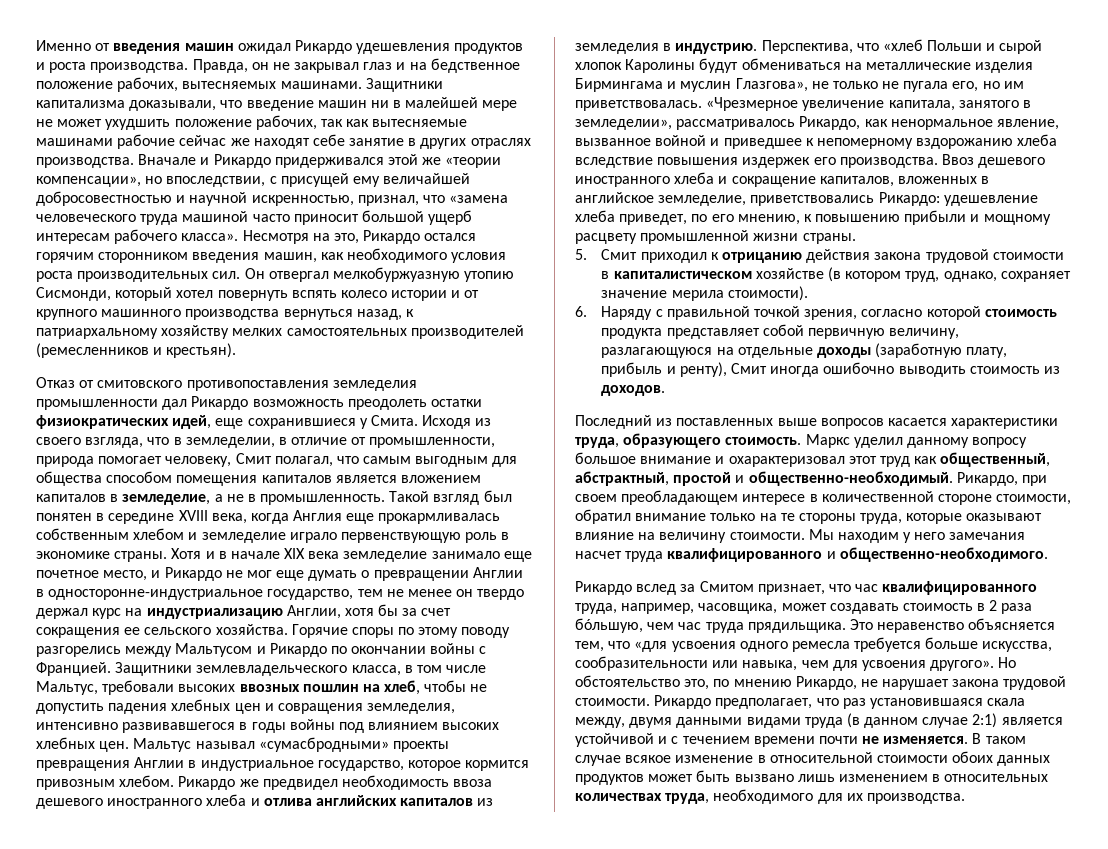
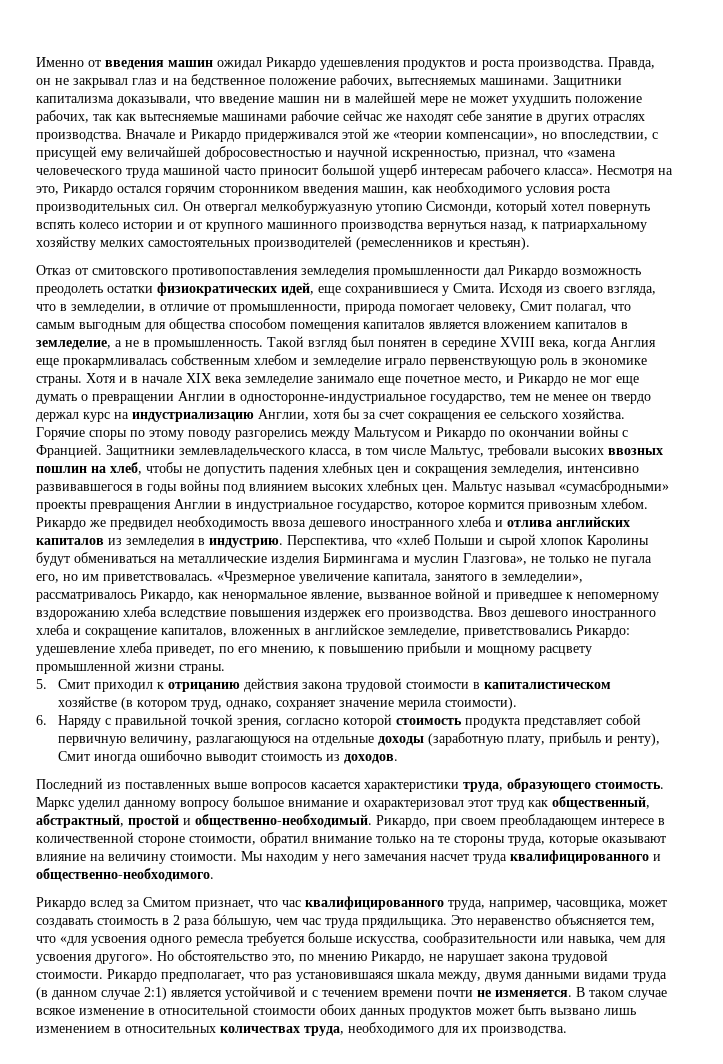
- Защитники землевладельческого класса, в том числе Мальтус, требовали высоких ввозных пошлин на хлеб, чтобы не допустить падения хлебных цен и совращения земледелия, интенсивно развивавшегося в годы войны под влиянием высоких хлебных цен.
+ Защитники землевладельческого класса, в том числе Мальтус, требовали высоких ввозных пошлин на хлеб, чтобы не допустить падения хлебных цен и сокращения земледелия, интенсивно развивавшегося в годы войны под влиянием высоких хлебных цен.
- 6. Наряду с правильной точкой зрения, согласно которой стоимость продукта представляет собой первичную величину, разлагающуюся на отдельные доходы (заработную плату, прибыль и ренту), Смит иногда ошибочно выводить стоимость из доходов.
+ 6. Наряду с правильной точкой зрения, согласно которой стоимость продукта представляет собой первичную величину, разлагающуюся на отдельные доходы (заработную плату, прибыль и ренту), Смит иногда ошибочно выводит стоимость из доходов.
- Рикардо предполагает, что раз установившаяся скала между, двумя данными видами труда (в данном случае 2:1) является устойчивой и с течением времени почти не изменяется.
+ Рикардо предполагает, что раз установившаяся шкала между, двумя данными видами труда (в данном случае 2:1) является устойчивой и с течением времени почти не изменяется.

